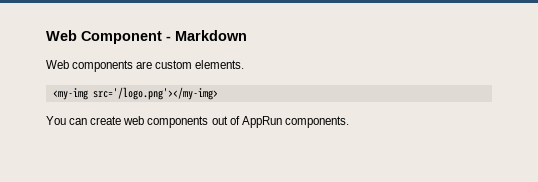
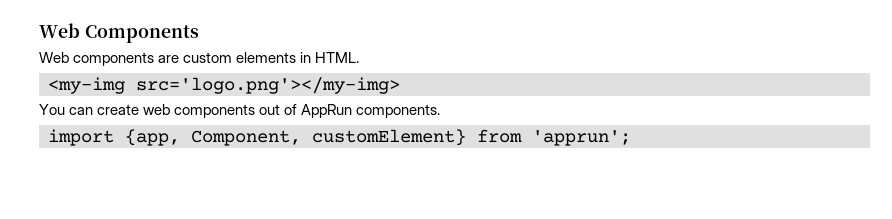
- Web Component - Markdown
+ Web Components
- Web components are custom elements.
+ Web components are custom elements in HTML.
- <my-img src='/logo.png'></my-img>
+ <my-img src='logo.png'></my-img>
+ import {app, Component, customElement} from 'apprun';

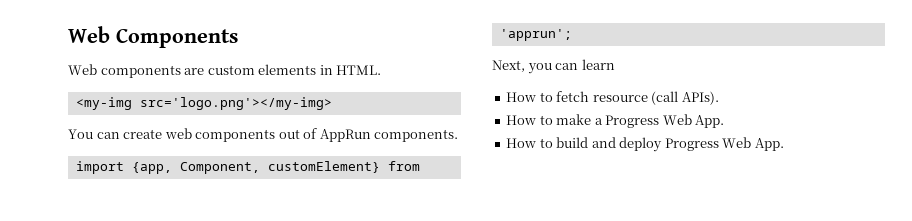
+ Next, you can learn
+ How to fetch resource (call APIs).
+ How to make a Progress Web App.
+ How to build and deploy Progress Web App.

